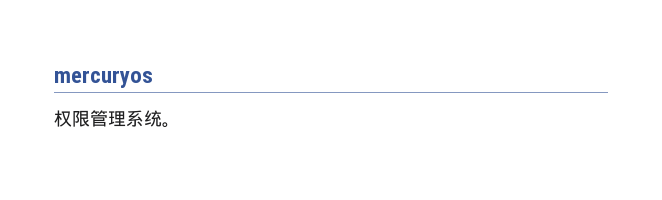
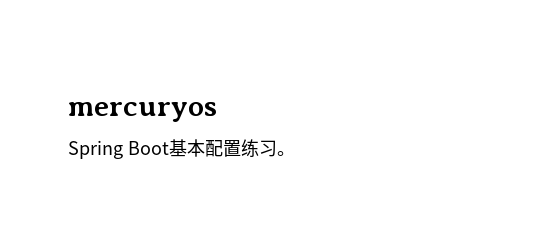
- 权限管理系统。
+ Spring Boot基本配置练习。

